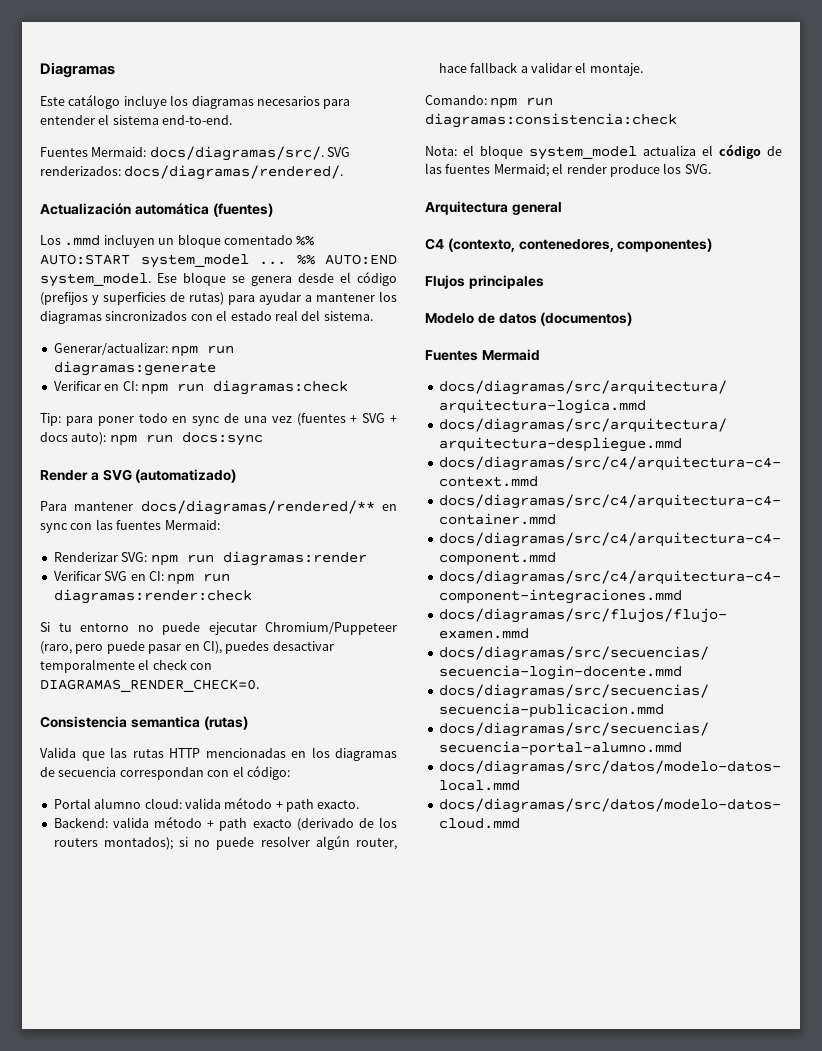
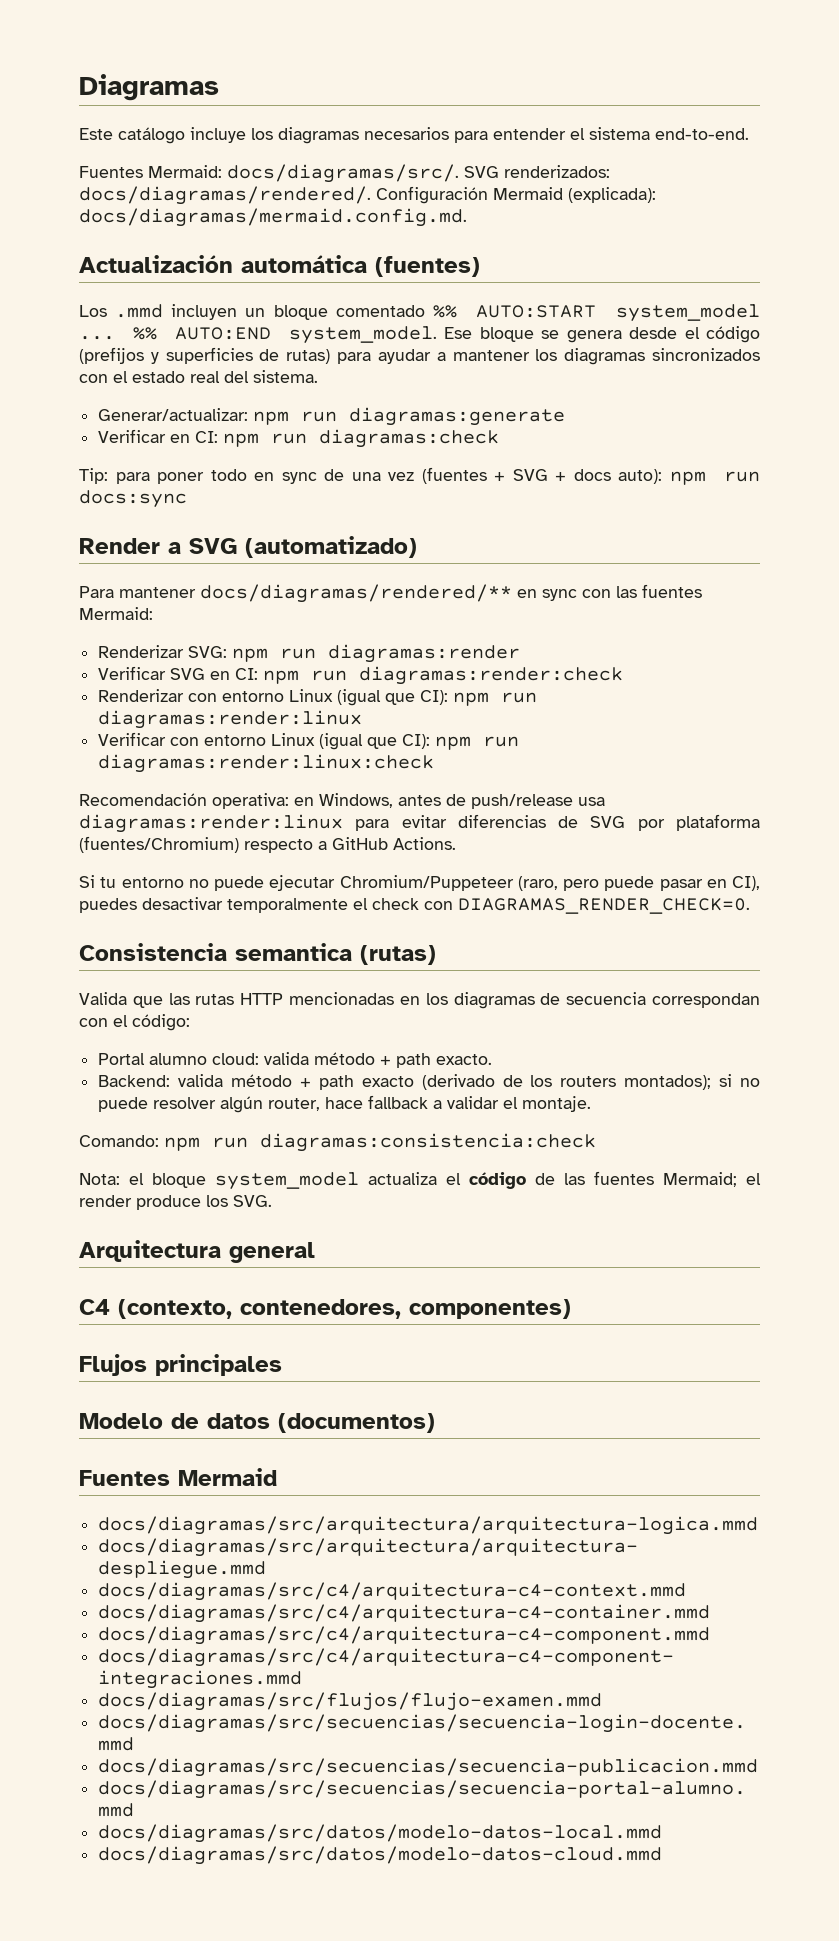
+ Configuración Mermaid (explicada): docs/diagramas/mermaid.config.md.
+ Renderizar con entorno Linux (igual que CI): npm run diagramas:render:linux
+ Verificar con entorno Linux (igual que CI): npm run diagramas:render:linux:check
+ Recomendación operativa: en Windows, antes de push/release usa diagramas:render:linux para evitar diferencias de SVG por plataforma (fuentes/Chromium) respecto a GitHub Actions.

